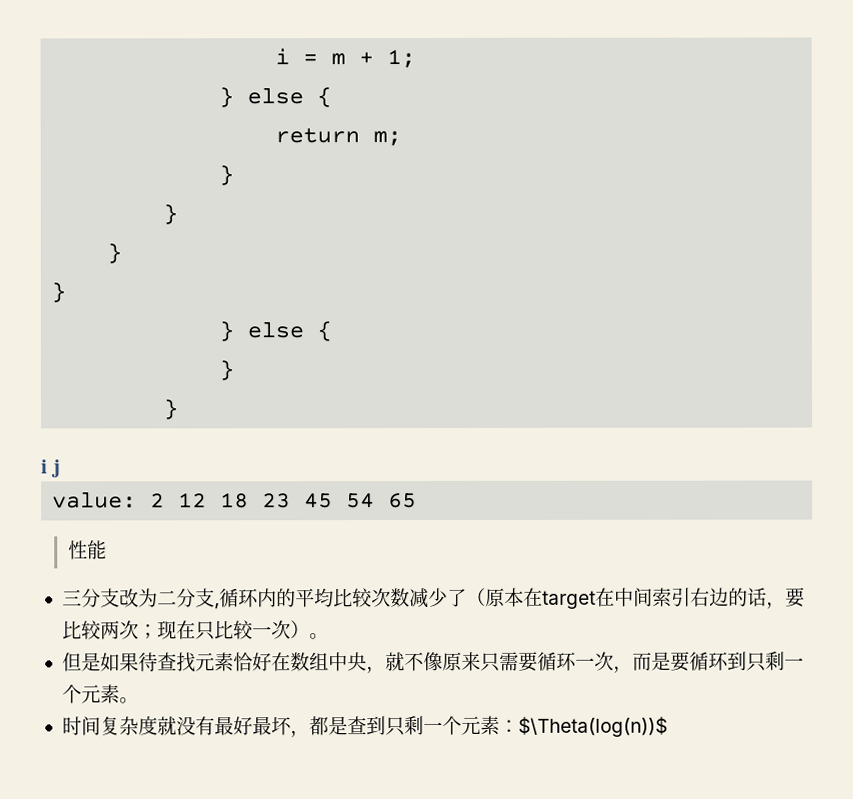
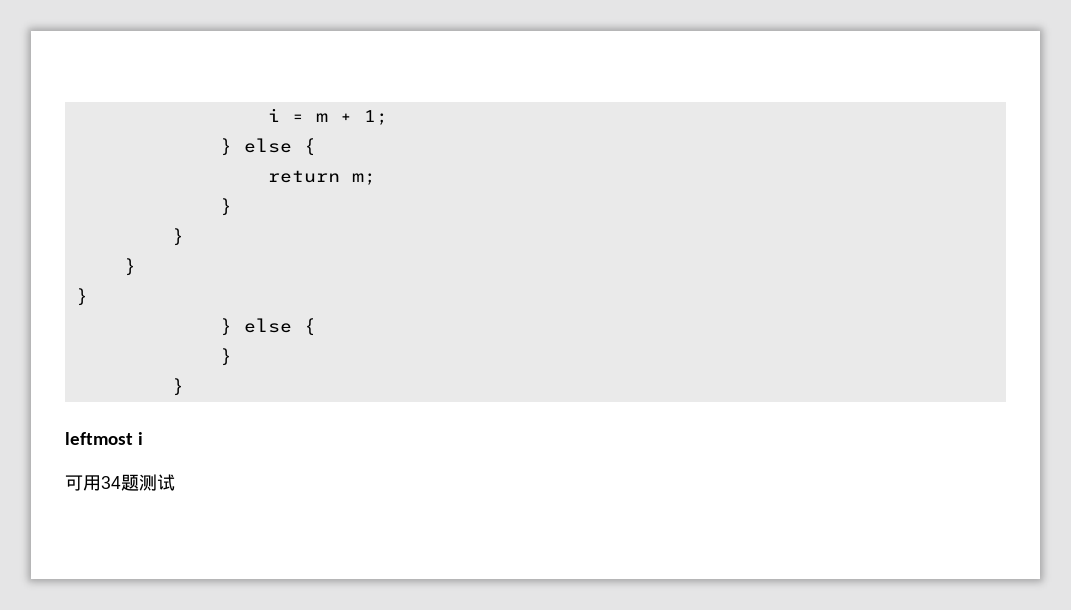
- i j
- value: 2 12 18 23 45 54 65
- 性能
- 三分支改为二分支,循环内的平均比较次数减少了（原本在target在中间索引右边的话，要比较两次；现在只比较一次）。
- 但是如果待查找元素恰好在数组中央，就不像原来只需要循环一次，而是要循环到只剩一个元素。
- 时间复杂度就没有最好最坏，都是查到只剩一个元素：$\Theta(log(n))$
+ leftmost i
+ 可用34题测试

